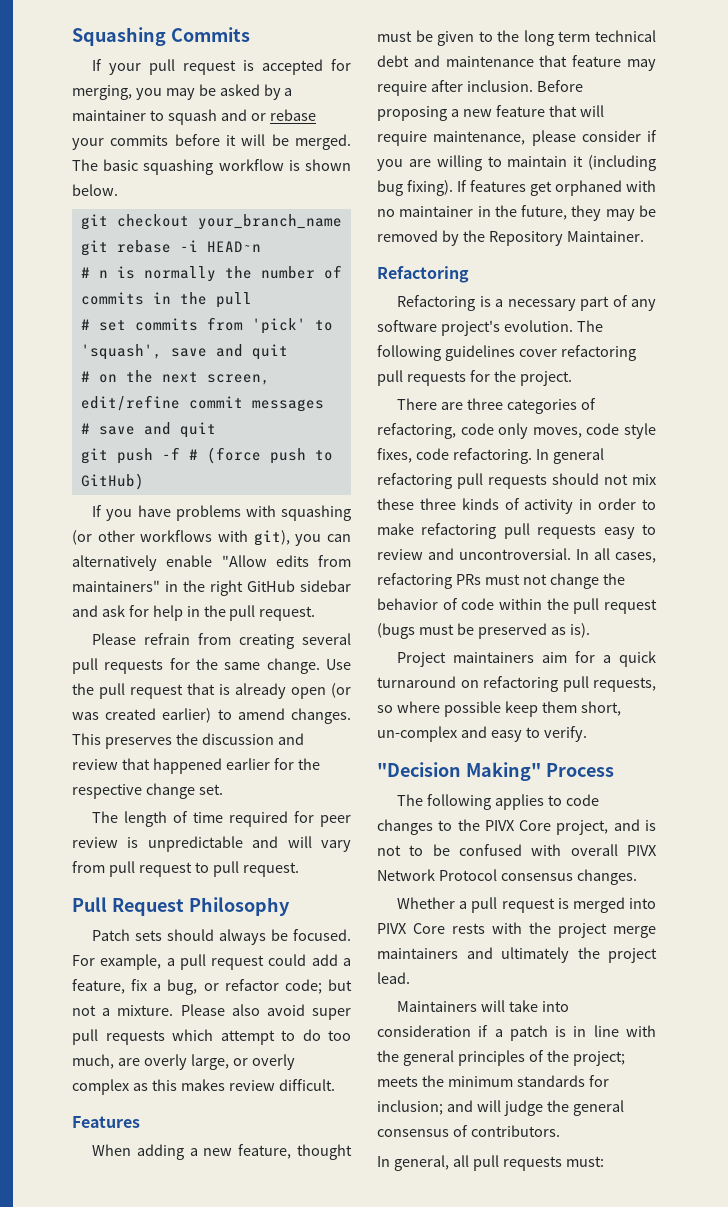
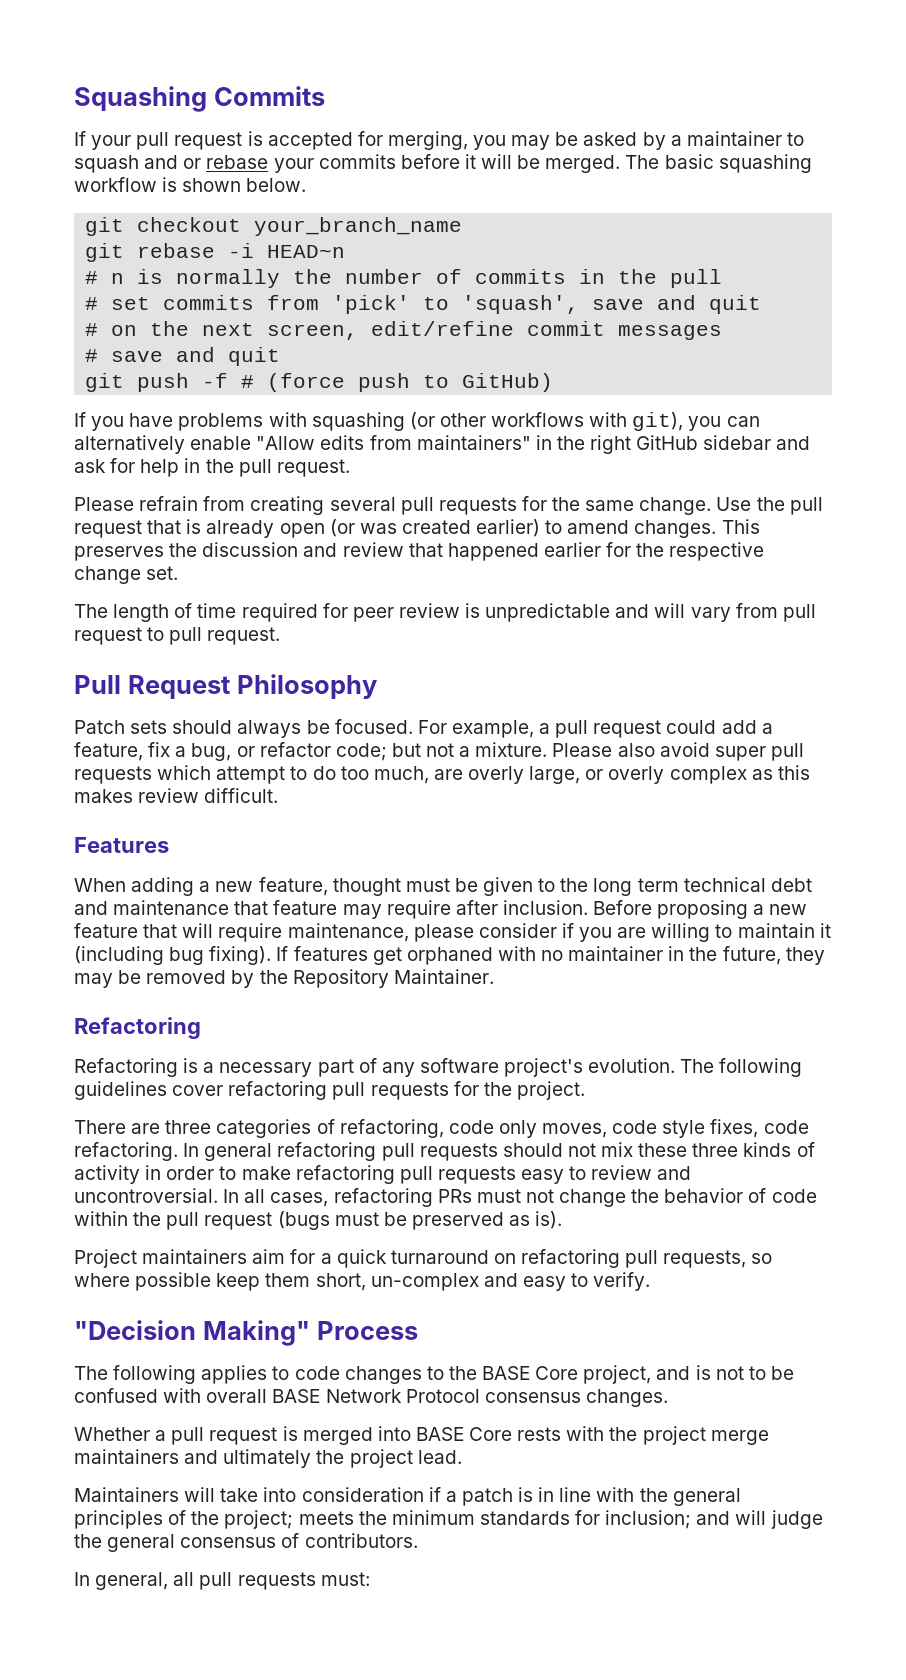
- The following applies to code changes to the PIVX Core project, and is not to be confused with overall PIVX Network Protocol consensus changes.
+ The following applies to code changes to the BASE Core project, and is not to be confused with overall BASE Network Protocol consensus changes.
- Whether a pull request is merged into PIVX Core rests with the project merge maintainers and ultimately the project lead.
+ Whether a pull request is merged into BASE Core rests with the project merge maintainers and ultimately the project lead.

